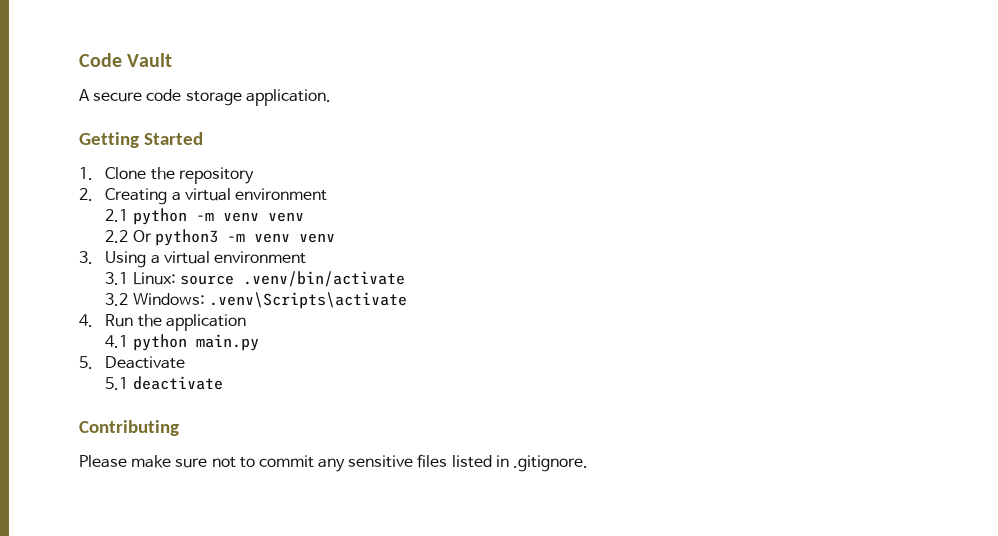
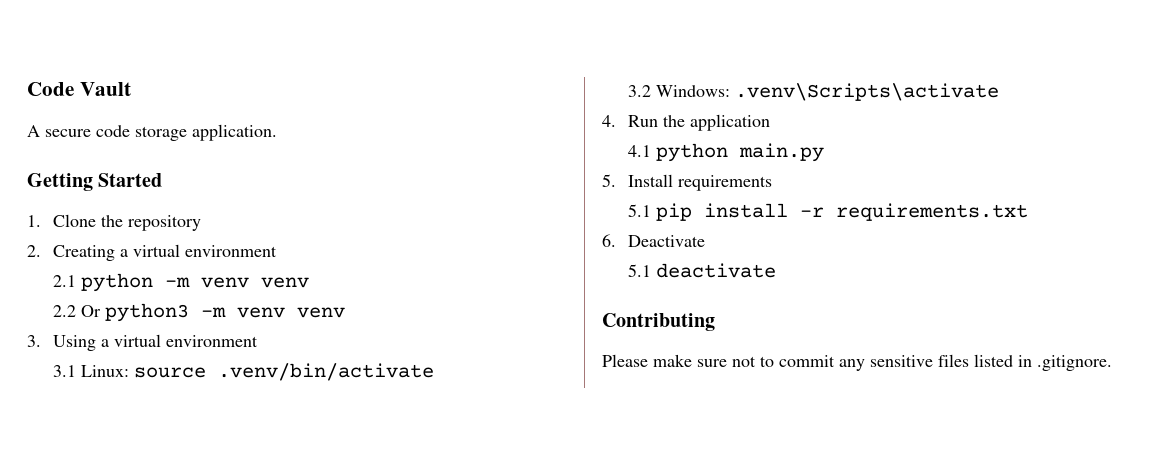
- 5. Deactivate
+ 5. Install requirements
+ 5.1 pip install -r requirements.txt
+ 6. Deactivate

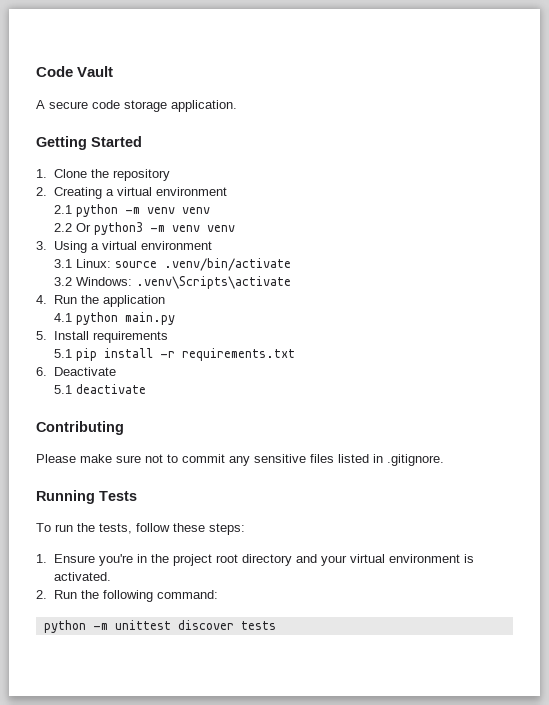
+ Running Tests
+ To run the tests, follow these steps:
+ 1. Ensure you're in the project root directory and your virtual environment is activated.
+ 2. Run the following command:
+ python -m unittest discover tests

